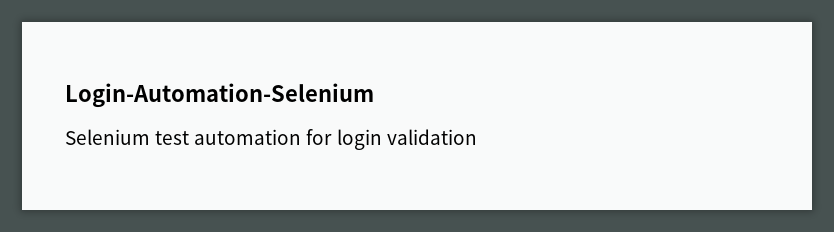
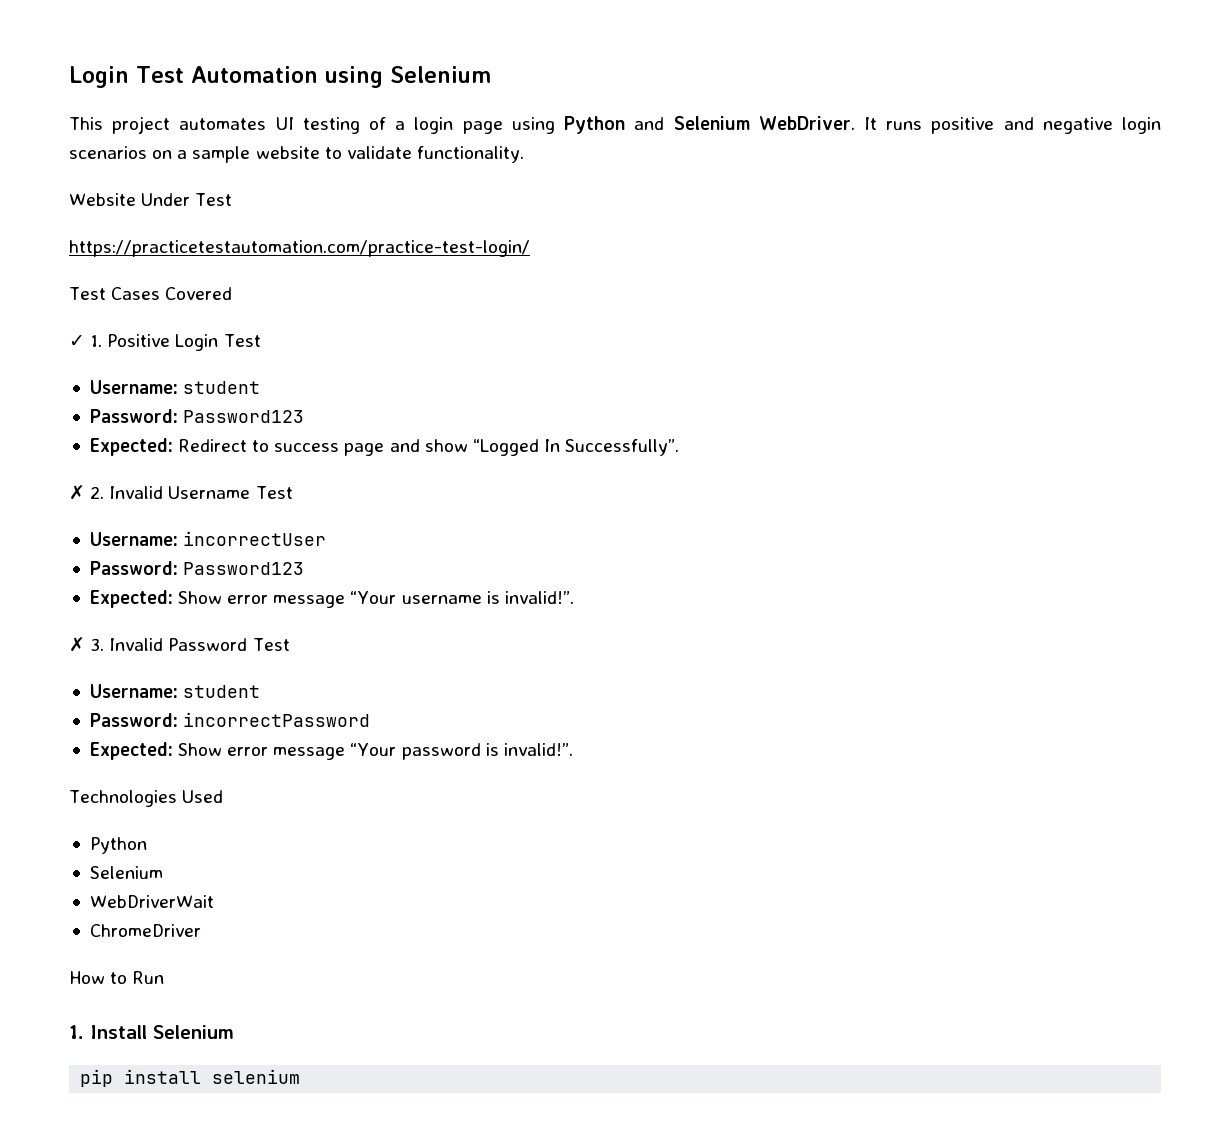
- Login-Automation-Selenium
- Selenium test automation for login validation
+ Login Test Automation using Selenium
+ This project automates UI testing of a login page using Python and Selenium WebDriver. It runs positive and negative login scenarios on a sample website to validate functionality.
+ Website Under Test
+ https://practicetestautomation.com/practice-test-login/
+ Test Cases Covered
+ ✓ 1. Positive Login Test
+ Username: student
+ Password: Password123
+ Expected: Redirect to success page and show “Logged In Successfully”.
+ ✗ 2. Invalid Username Test
+ Username: incorrectUser
+ Password: Password123
+ Expected: Show error message “Your username is invalid!”.
+ ✗ 3. Invalid Password Test
+ Username: student
+ Password: incorrectPassword
+ Expected: Show error message “Your password is invalid!”.
+ Technologies Used
+ Python
+ Selenium
+ WebDriverWait
+ ChromeDriver
+ How to Run
+ 1. Install Selenium
+ pip install selenium

